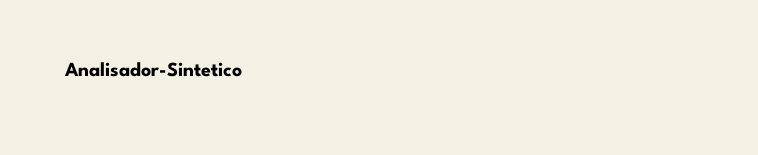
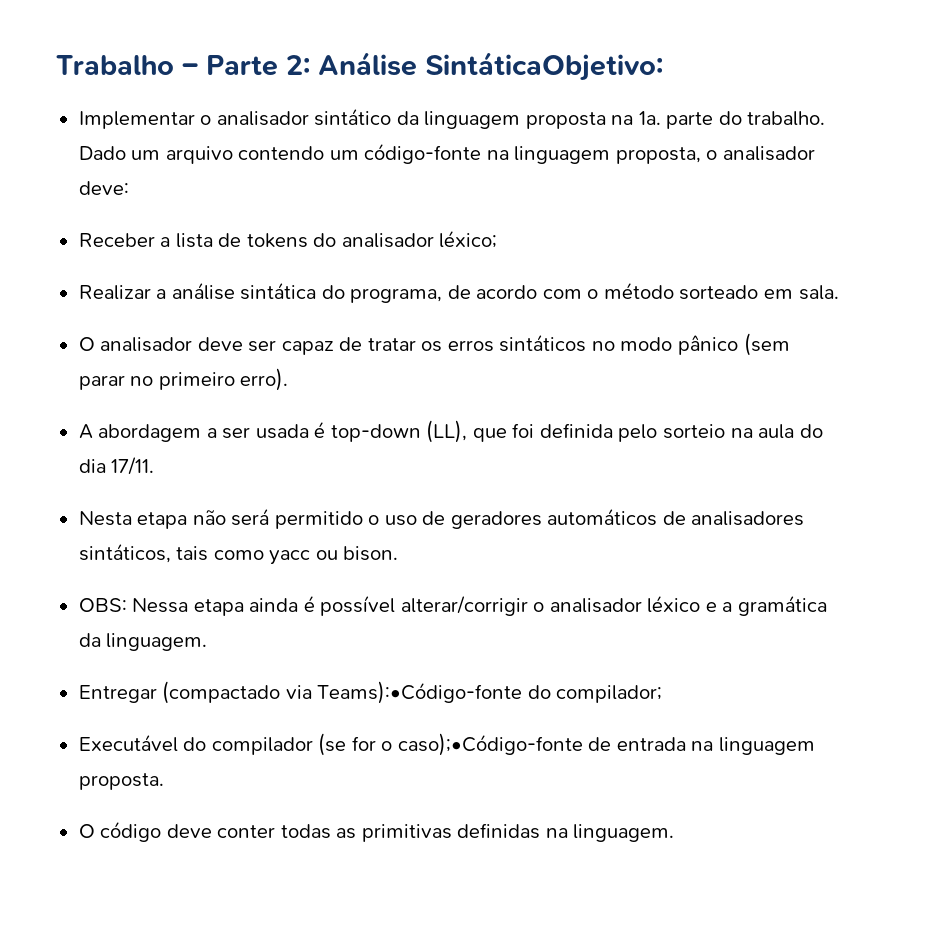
- Analisador-Sintetico
+ Trabalho – Parte 2: Análise SintáticaObjetivo:
+ Implementar o analisador sintático da linguagem proposta na 1a. parte do trabalho. Dado um arquivo contendo um código-fonte na linguagem proposta, o analisador deve:
+ Receber a lista de tokens do analisador léxico;
+ Realizar a análise sintática do programa, de acordo com o método sorteado em sala.
+ O analisador deve ser capaz de tratar os erros sintáticos no modo pânico (sem parar no primeiro erro).
+ A abordagem a ser usada é top-down (LL), que foi definida pelo sorteio na aula do dia 17/11.
+ Nesta etapa não será permitido o uso de geradores automáticos de analisadores sintáticos, tais como yacc ou bison.
+ OBS: Nessa etapa ainda é possível alterar/corrigir o analisador léxico e a gramática da linguagem.
+ Entregar (compactado via Teams):•Código-fonte do compilador;
+ Executável do compilador (se for o caso);•Código-fonte de entrada na linguagem proposta.
+ O código deve conter todas as primitivas definidas na linguagem.

